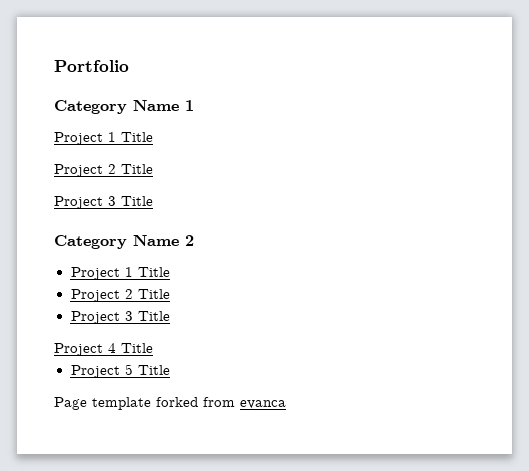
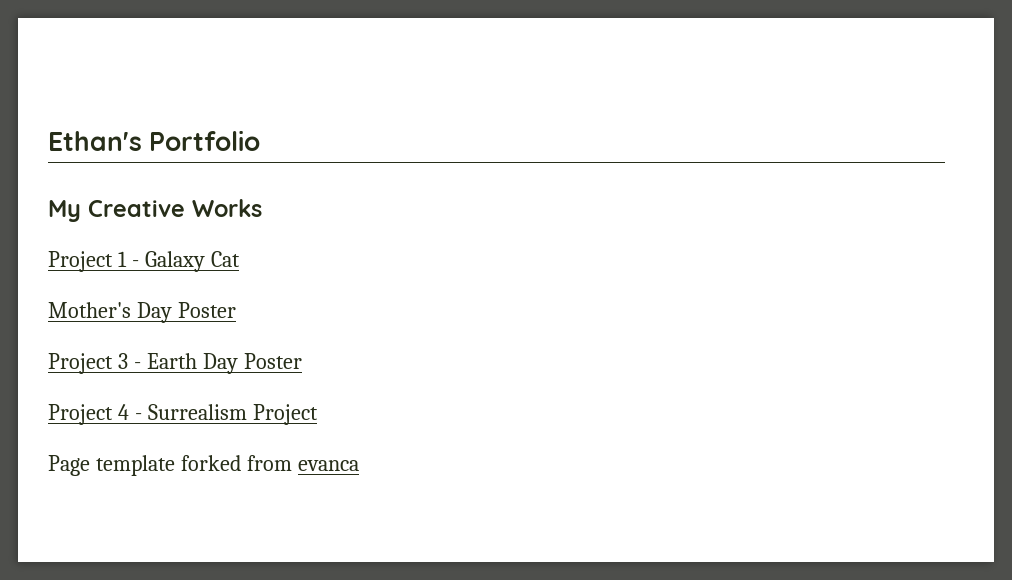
- Portfolio
+ Ethan's Portfolio
- Category Name 1
- Project 1 Title
- Project 2 Title
- Project 3 Title
- Category Name 2
- Project 1 Title
- Project 2 Title
- Project 3 Title
+ My Creative Works
+ Project 1 - Galaxy Cat
+ Mother's Day Poster
+ Project 3 - Earth Day Poster
- Project 4 Title
- Project 5 Title
+ Project 4 - Surrealism Project

